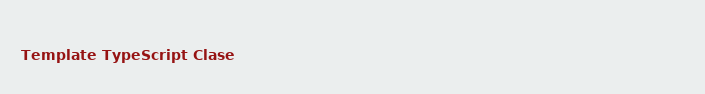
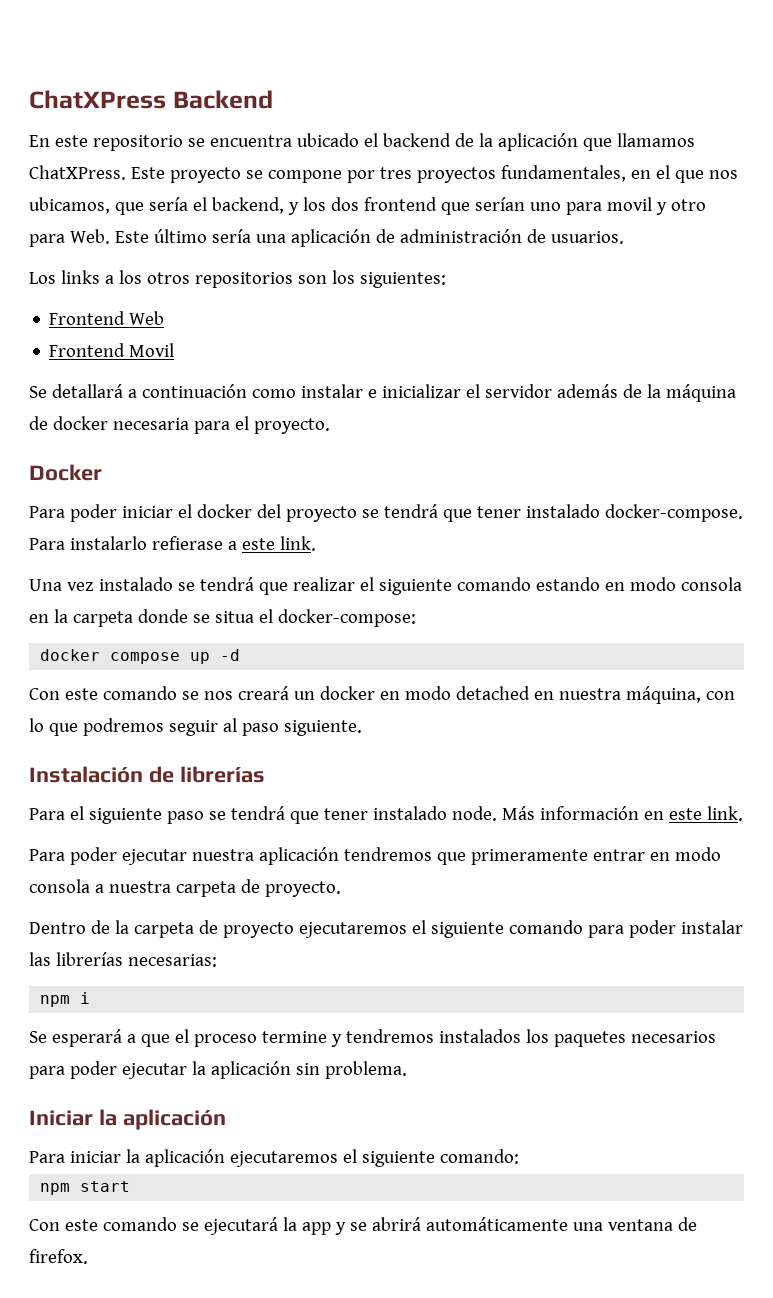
- Template TypeScript Clase
+ ChatXPress Backend
+ En este repositorio se encuentra ubicado el backend de la aplicación que llamamos ChatXPress. Este proyecto se compone por tres proyectos fundamentales, en el que nos ubicamos, que sería el backend, y los dos frontend que serían uno para movil y otro para Web. Este último sería una aplicación de administración de usuarios.
+ Los links a los otros repositorios son los siguientes:
+ Frontend Web
+ Frontend Movil
+ Se detallará a continuación como instalar e inicializar el servidor además de la máquina de docker necesaria para el proyecto.
+ Docker
+ Para poder iniciar el docker del proyecto se tendrá que tener instalado docker-compose. Para instalarlo refierase a este link.
+ Una vez instalado se tendrá que realizar el siguiente comando estando en modo consola en la carpeta donde se situa el docker-compose:
+ docker compose up -d
+ Con este comando se nos creará un docker en modo detached en nuestra máquina, con lo que podremos seguir al paso siguiente.
+ Instalación de librerías
+ Para el siguiente paso se tendrá que tener instalado node. Más información en este link.
+ Para poder ejecutar nuestra aplicación tendremos que primeramente entrar en modo consola a nuestra carpeta de proyecto.
+ Dentro de la carpeta de proyecto ejecutaremos el siguiente comando para poder instalar las librerías necesarias:
+ npm i
+ Se esperará a que el proceso termine y tendremos instalados los paquetes necesarios para poder ejecutar la aplicación sin problema.
+ Iniciar la aplicación
+ Para iniciar la aplicación ejecutaremos el siguiente comando:
+ npm start
+ Con este comando se ejecutará la app y se abrirá automáticamente una ventana de firefox.

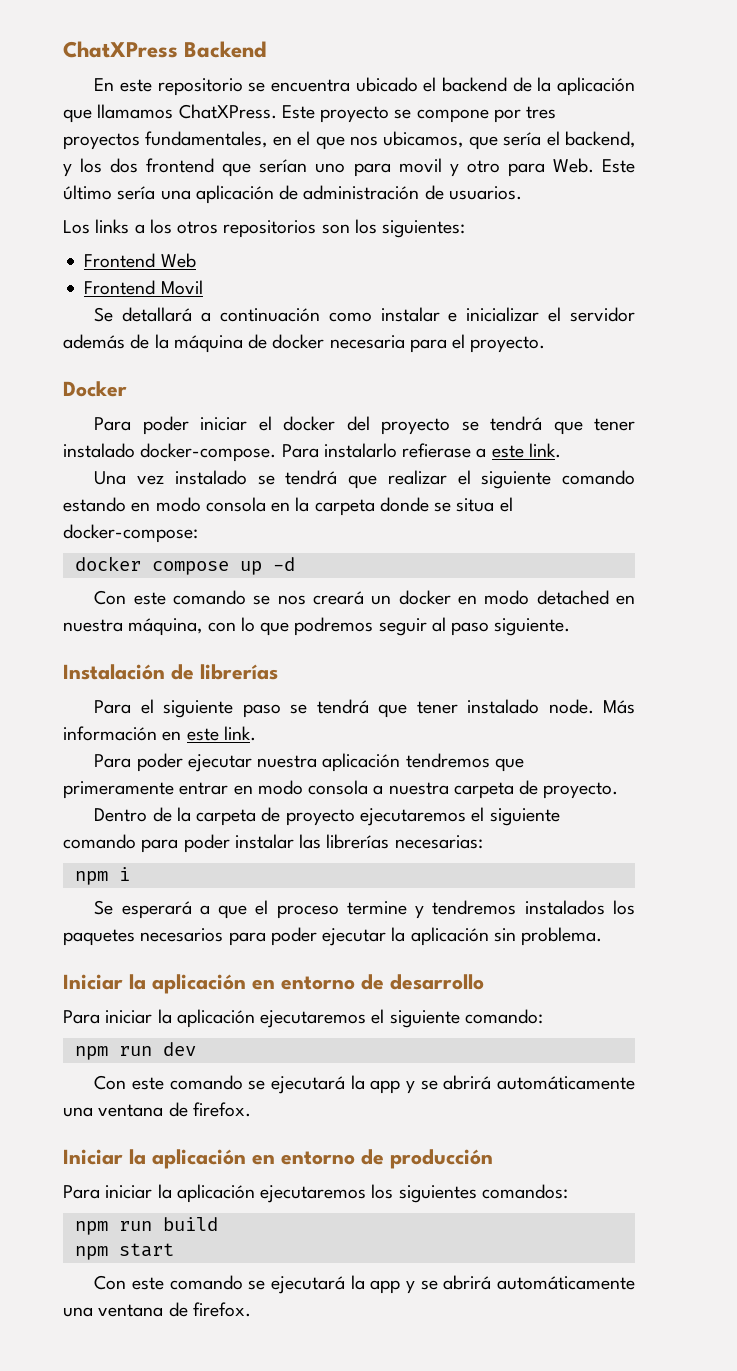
- Iniciar la aplicación
+ Iniciar la aplicación en entorno de desarrollo
+ npm run dev
+ Con este comando se ejecutará la app y se abrirá automáticamente una ventana de firefox.
+ Iniciar la aplicación en entorno de producción
+ Para iniciar la aplicación ejecutaremos los siguientes comandos:
+ npm run build

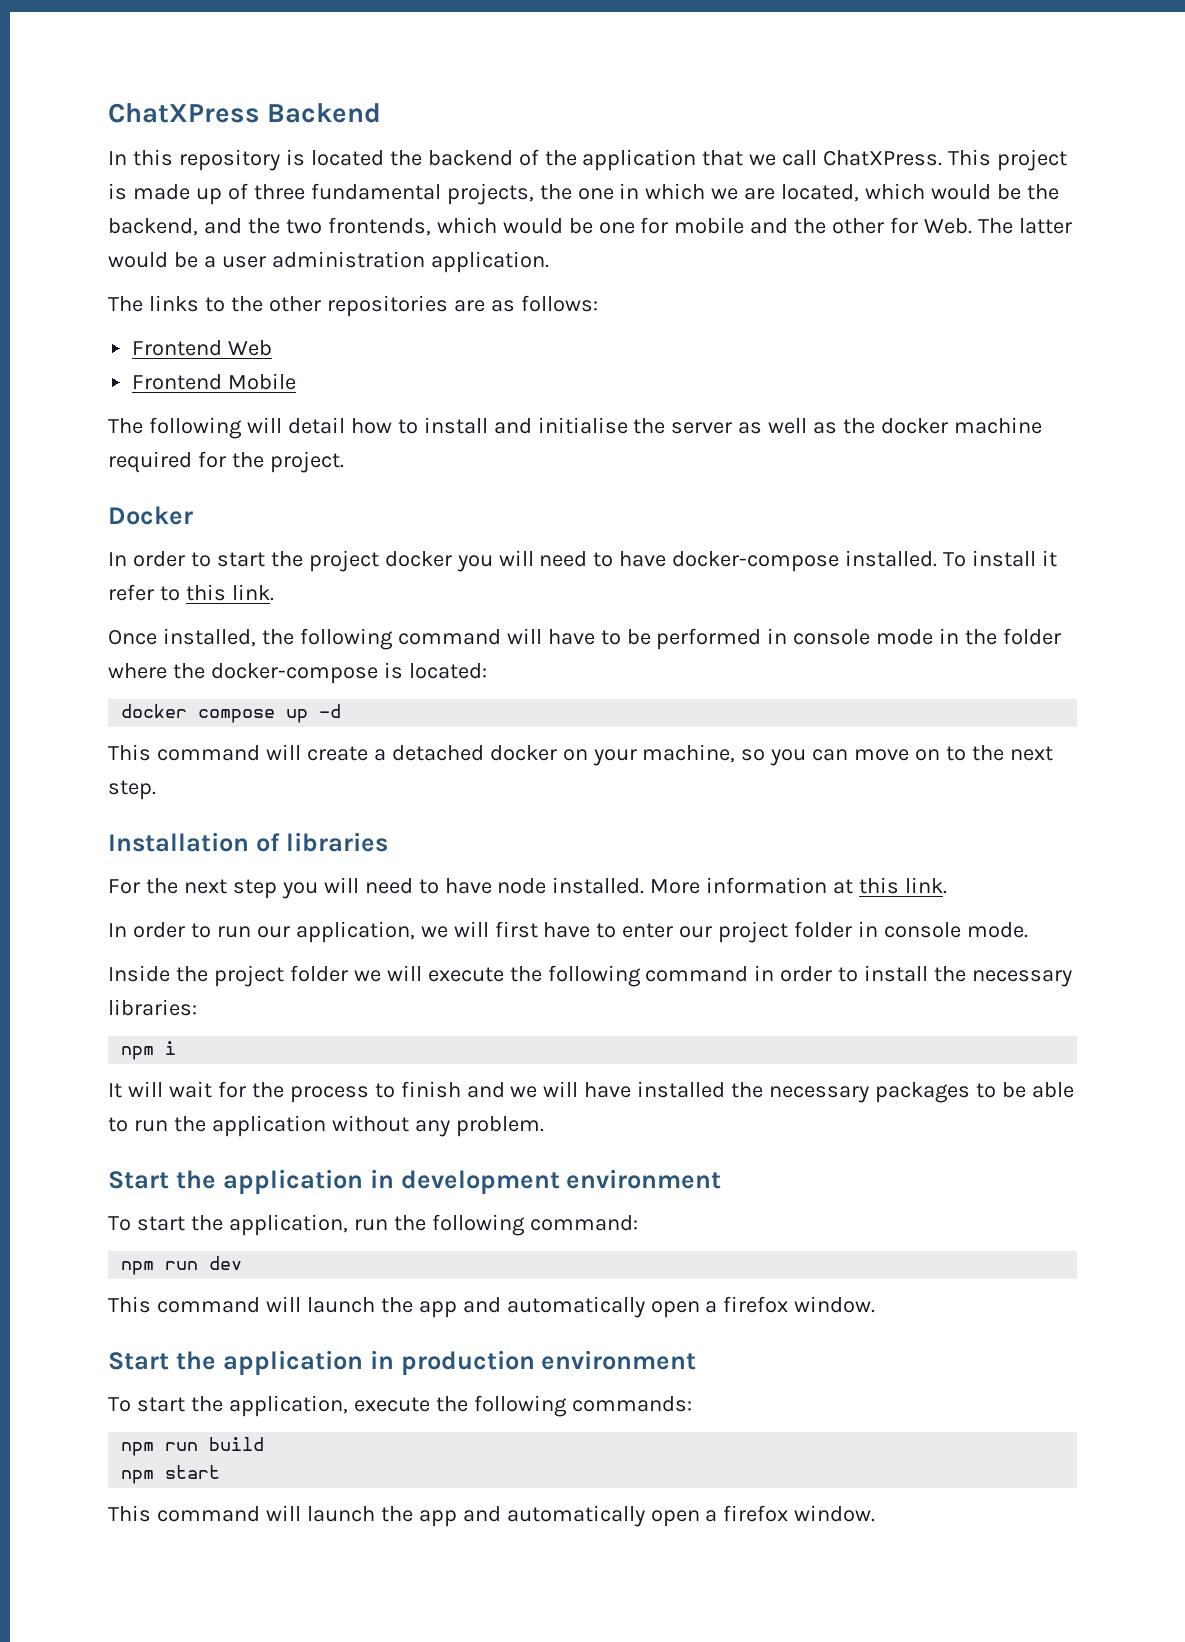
- En este repositorio se encuentra ubicado el backend de la aplicación que llamamos ChatXPress. Este proyecto se compone por tres proyectos fundamentales, en el que nos ubicamos, que sería el backend, y los dos frontend que serían uno para movil y otro para Web. Este último sería una aplicación de administración de usuarios.
- Los links a los otros repositorios son los siguientes:
+ In this repository is located the backend of the application that we call ChatXPress. This project is made up of three fundamental projects, the one in which we are located, which would be the backend, and the two frontends, which would be one for mobile and the other for Web. The latter would be a user administration application.
+ The links to the other repositories are as follows:
  Frontend Web
- Frontend Movil
- Se detallará a continuación como instalar e inicializar el servidor además de la máquina de docker necesaria para el proyecto.
+ Frontend Mobile
+ The following will detail how to install and initialise the server as well as the docker machine required for the project.
  Docker
- Para poder iniciar el docker del proyecto se tendrá que tener instalado docker-compose. Para instalarlo refierase a este link.
- Una vez instalado se tendrá que realizar el siguiente comando estando en modo consola en la carpeta donde se situa el docker-compose:
+ In order to start the project docker you will need to have docker-compose installed. To install it refer to this link.
+ Once installed, the following command will have to be performed in console mode in the folder where the docker-compose is located:
  docker compose up -d
- Con este comando se nos creará un docker en modo detached en nuestra máquina, con lo que podremos seguir al paso siguiente.
- Instalación de librerías
- Para el siguiente paso se tendrá que tener instalado node. Más información en este link.
- Para poder ejecutar nuestra aplicación tendremos que primeramente entrar en modo consola a nuestra carpeta de proyecto.
- Dentro de la carpeta de proyecto ejecutaremos el siguiente comando para poder instalar las librerías necesarias:
+ This command will create a detached docker on your machine, so you can move on to the next step.
+ Installation of libraries
+ For the next step you will need to have node installed. More information at this link.
+ In order to run our application, we will first have to enter our project folder in console mode.
+ Inside the project folder we will execute the following command in order to install the necessary libraries:
  npm i
- Se esperará a que el proceso termine y tendremos instalados los paquetes necesarios para poder ejecutar la aplicación sin problema.
- Iniciar la aplicación en entorno de desarrollo
- Para iniciar la aplicación ejecutaremos el siguiente comando:
+ It will wait for the process to finish and we will have installed the necessary packages to be able to run the application without any problem.
+ Start the application in development environment
+ To start the application, run the following command:
  npm run dev
- Con este comando se ejecutará la app y se abrirá automáticamente una ventana de firefox.
- Iniciar la aplicación en entorno de producción
- Para iniciar la aplicación ejecutaremos los siguientes comandos:
+ This command will launch the app and automatically open a firefox window.
+ Start the application in production environment
+ To start the application, execute the following commands:
  npm start
- Con este comando se ejecutará la app y se abrirá automáticamente una ventana de firefox.
+ This command will launch the app and automatically open a firefox window.

